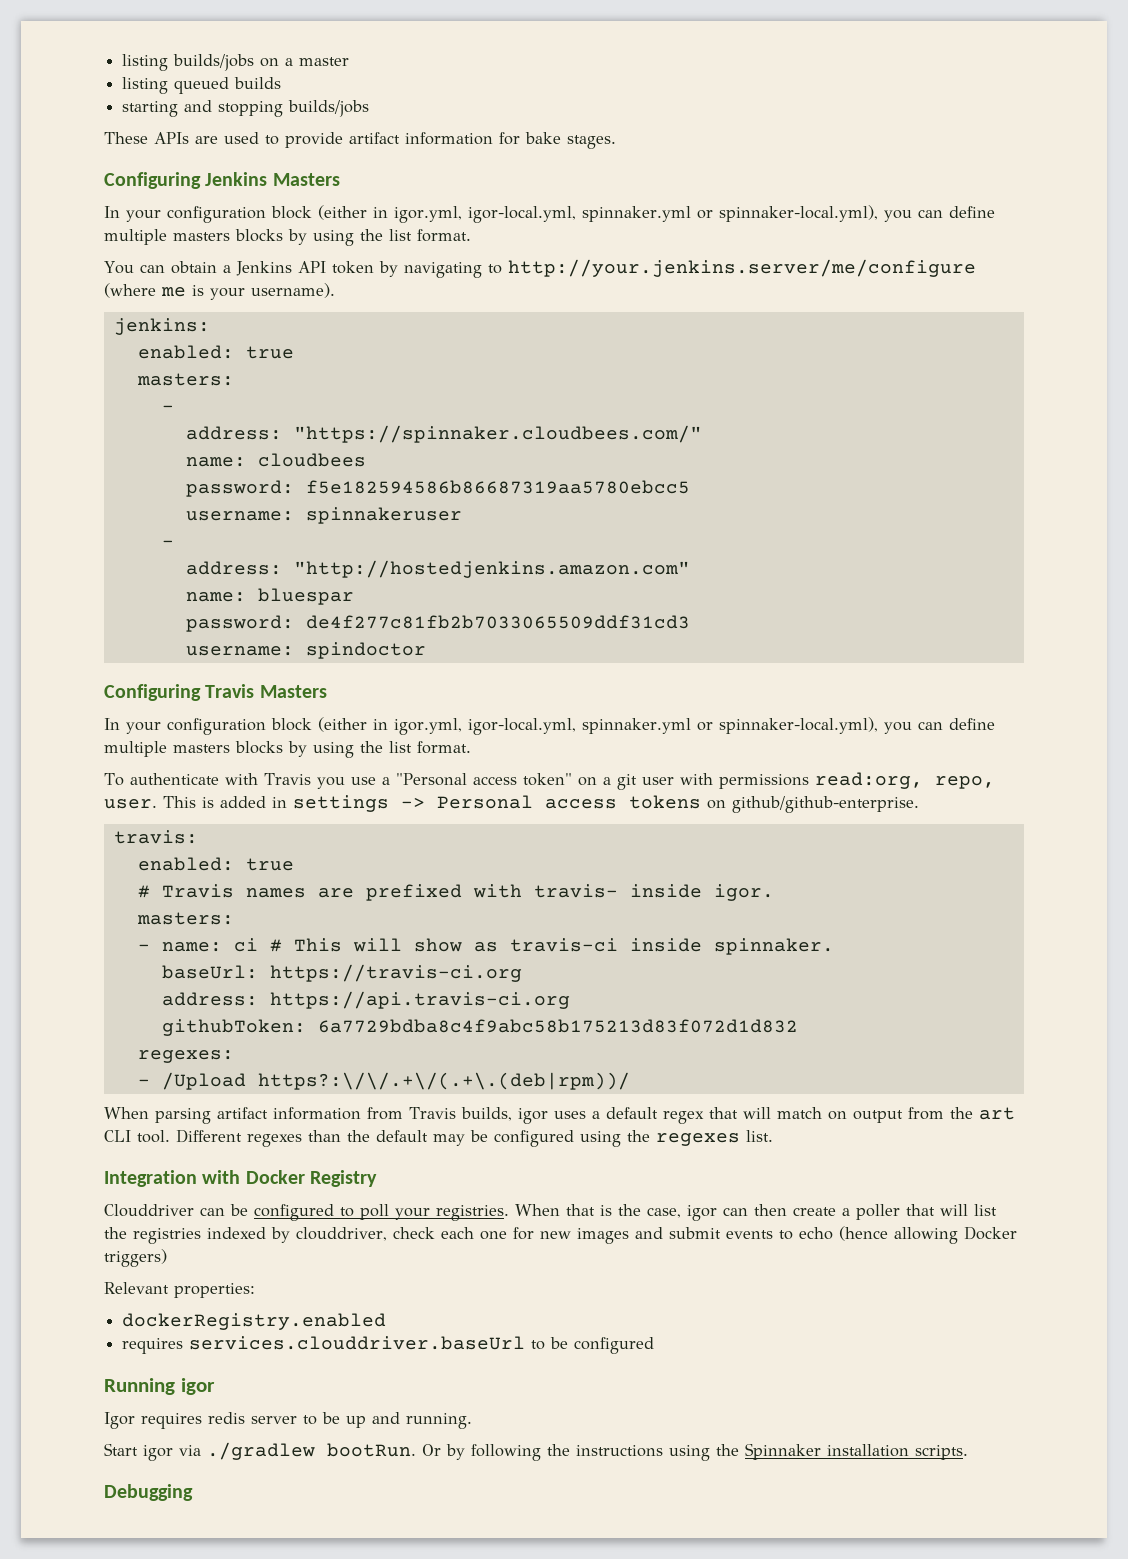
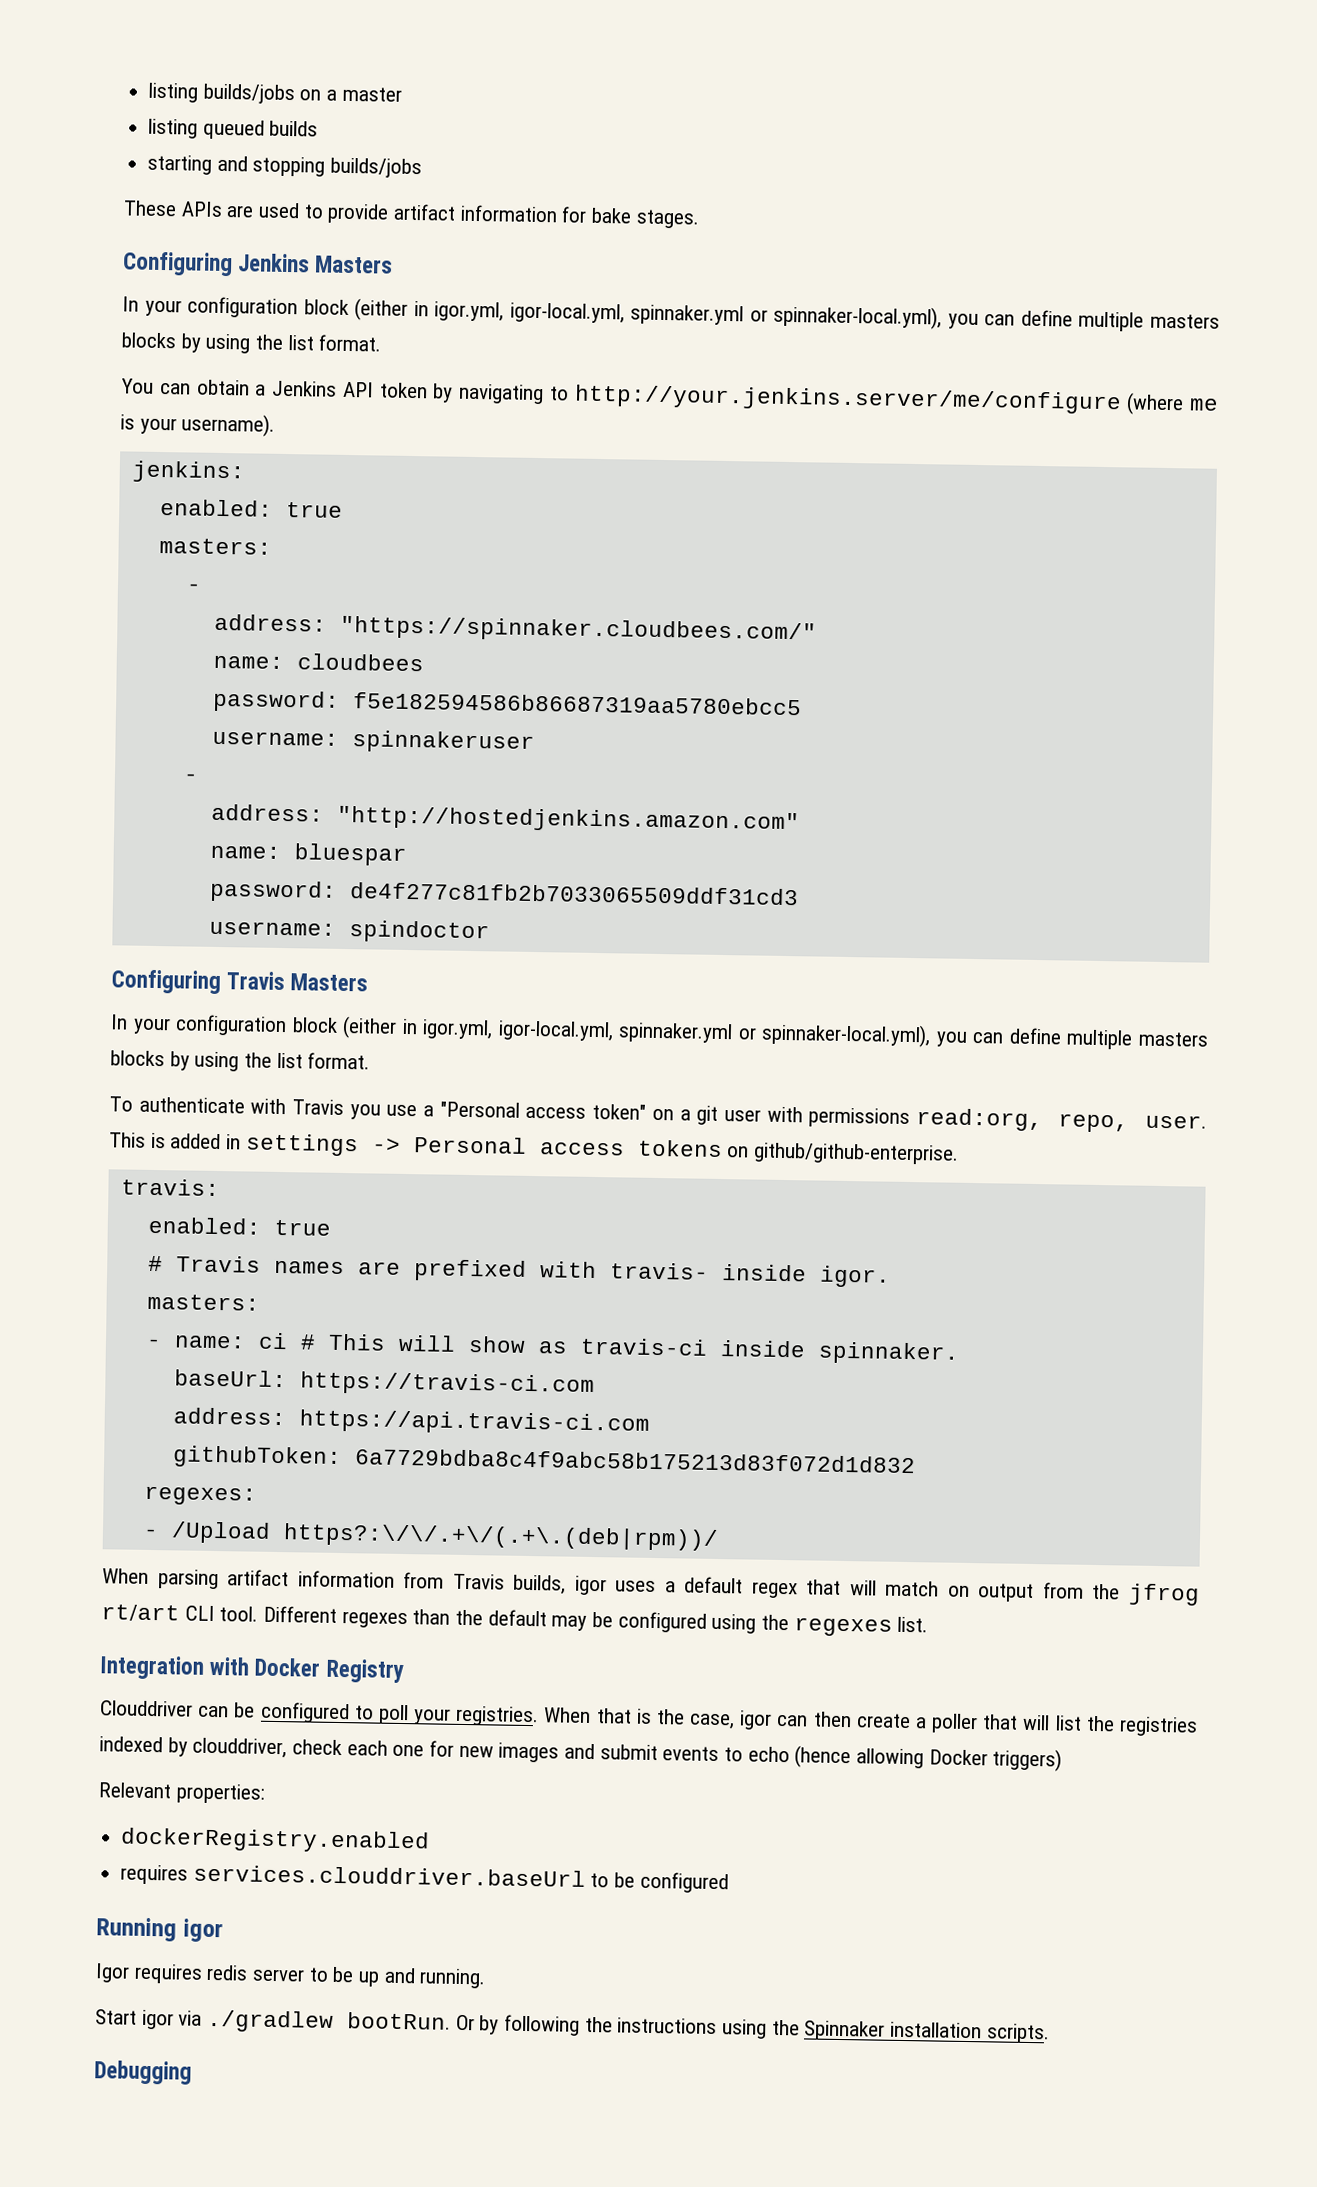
- baseUrl: https://travis-ci.org
- address: https://api.travis-ci.org
+ baseUrl: https://travis-ci.com
+ address: https://api.travis-ci.com
- When parsing artifact information from Travis builds, igor uses a default regex that will match on output from the art CLI tool.
+ When parsing artifact information from Travis builds, igor uses a default regex that will match on output from the jfrog rt/art CLI tool.

